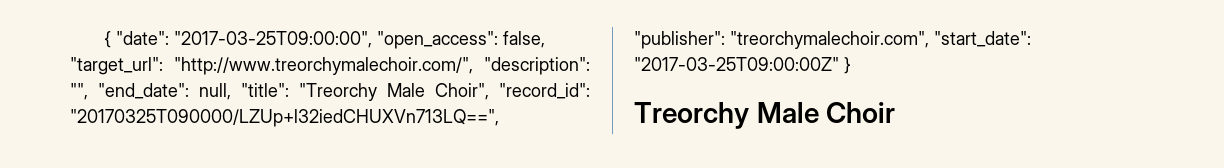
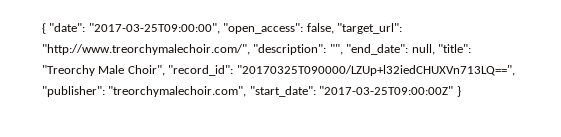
- Treorchy Male Choir

